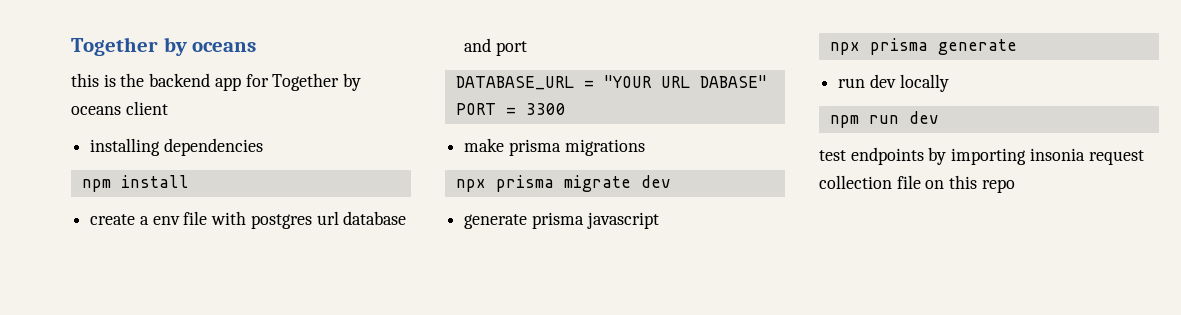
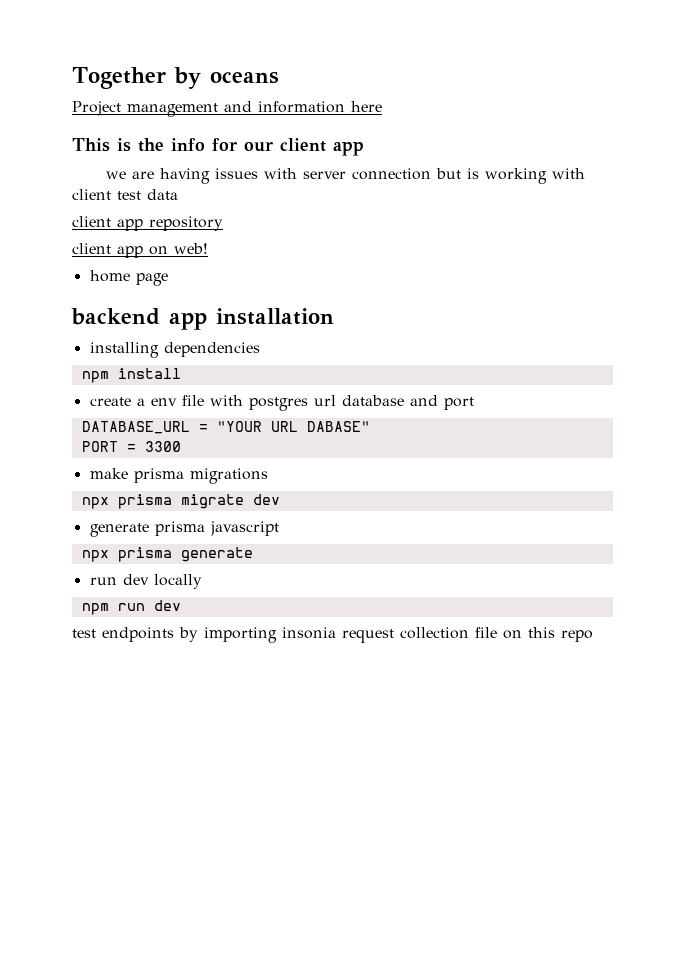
- this is the backend app for Together by oceans client
+ Project management and information here
+ This is the info for our client app
+ we are having issues with server connection but is working with client test data
+ client app repository
+ client app on web!
+ home page
+ backend app installation

